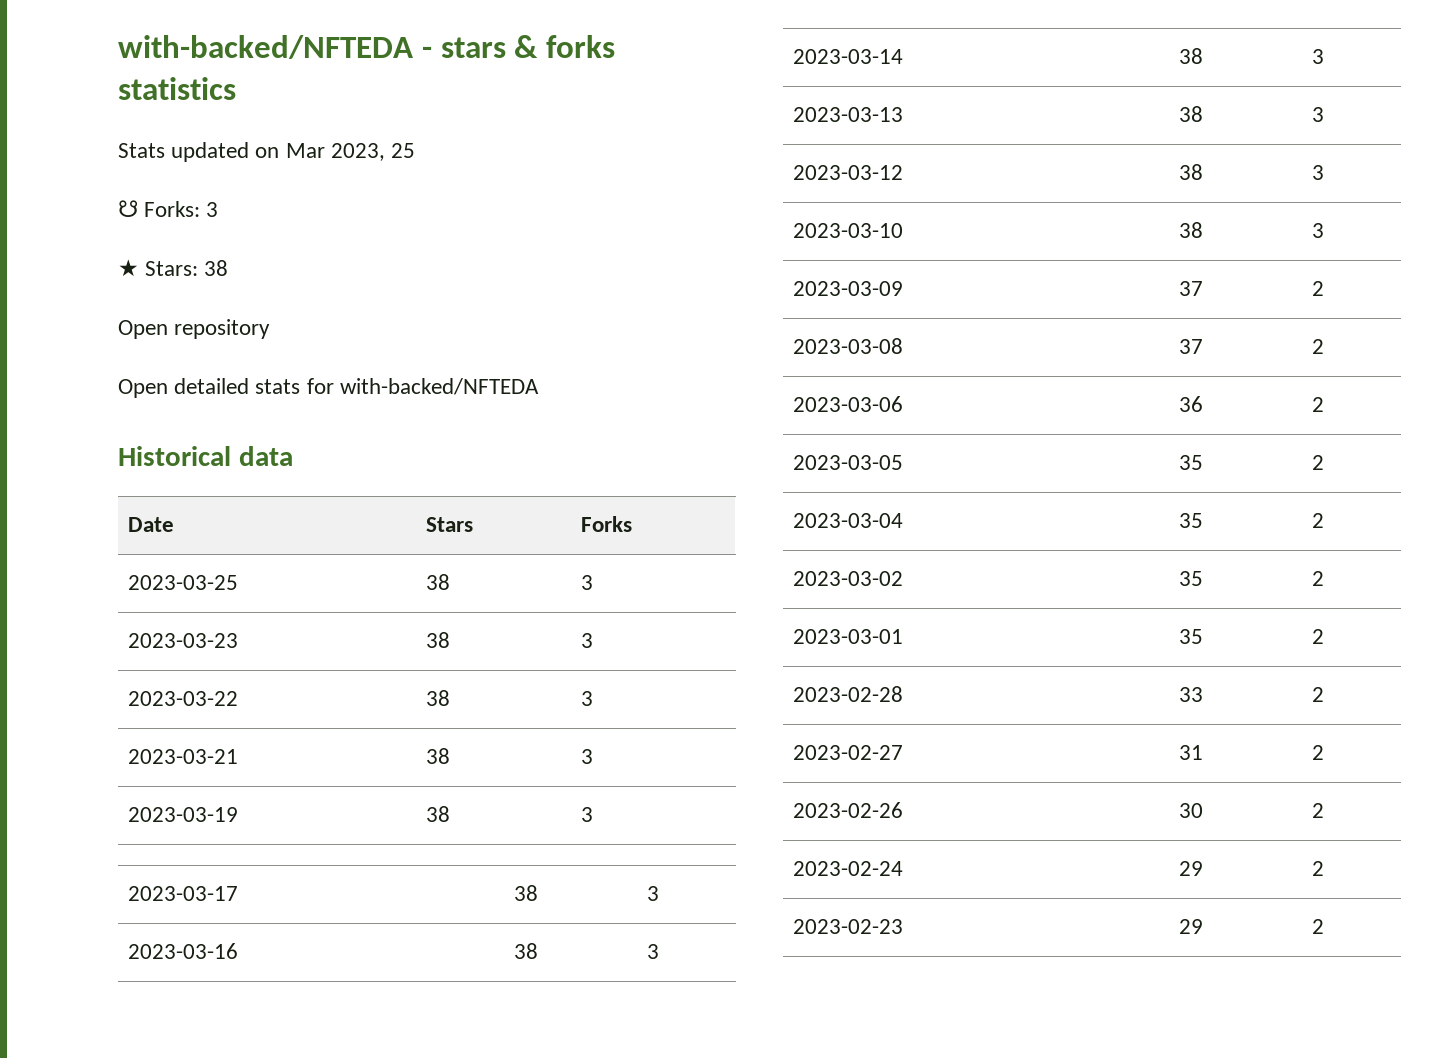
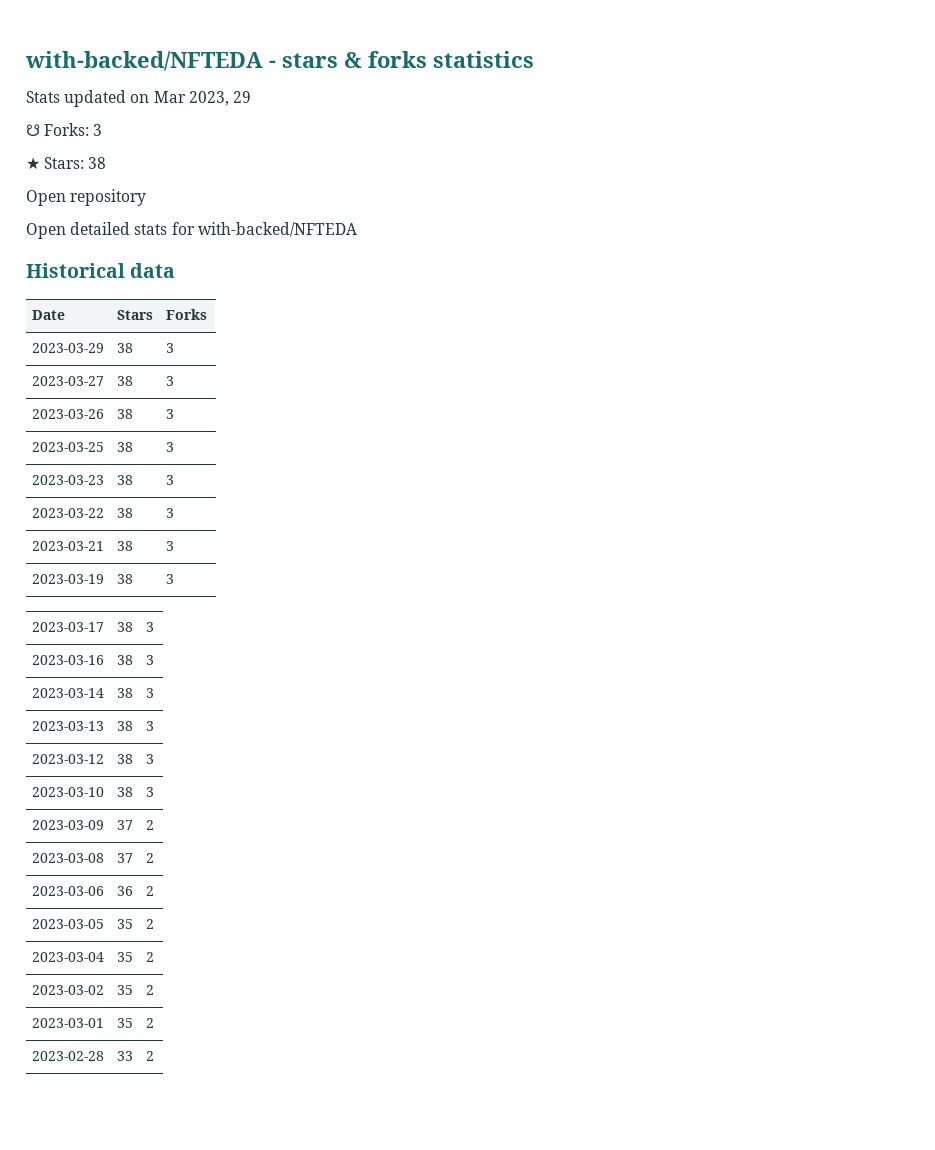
- Stats updated on Mar 2023, 25
+ Stats updated on Mar 2023, 29
+ 2023-03-29 | 38 | 3
+ 2023-03-27 | 38 | 3
+ 2023-03-26 | 38 | 3
- 2023-02-27 | 31 | 2
- 2023-02-26 | 30 | 2
- 2023-02-24 | 29 | 2
- 2023-02-23 | 29 | 2

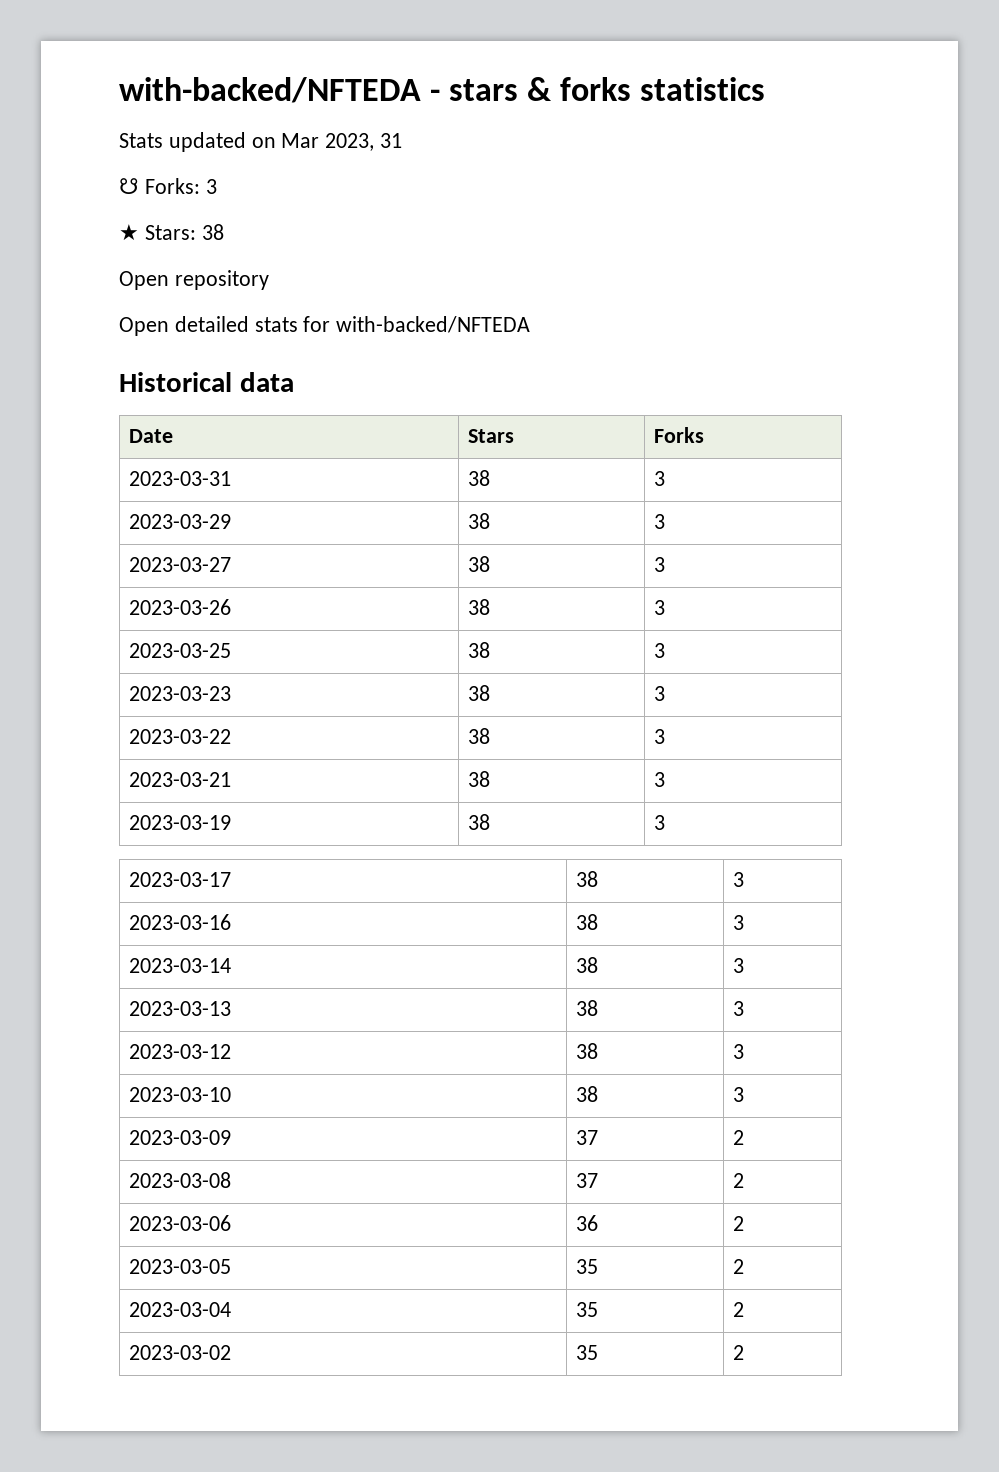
- Stats updated on Mar 2023, 29
+ Stats updated on Mar 2023, 31
+ 2023-03-31 | 38 | 3
- 2023-03-01 | 35 | 2
- 2023-02-28 | 33 | 2

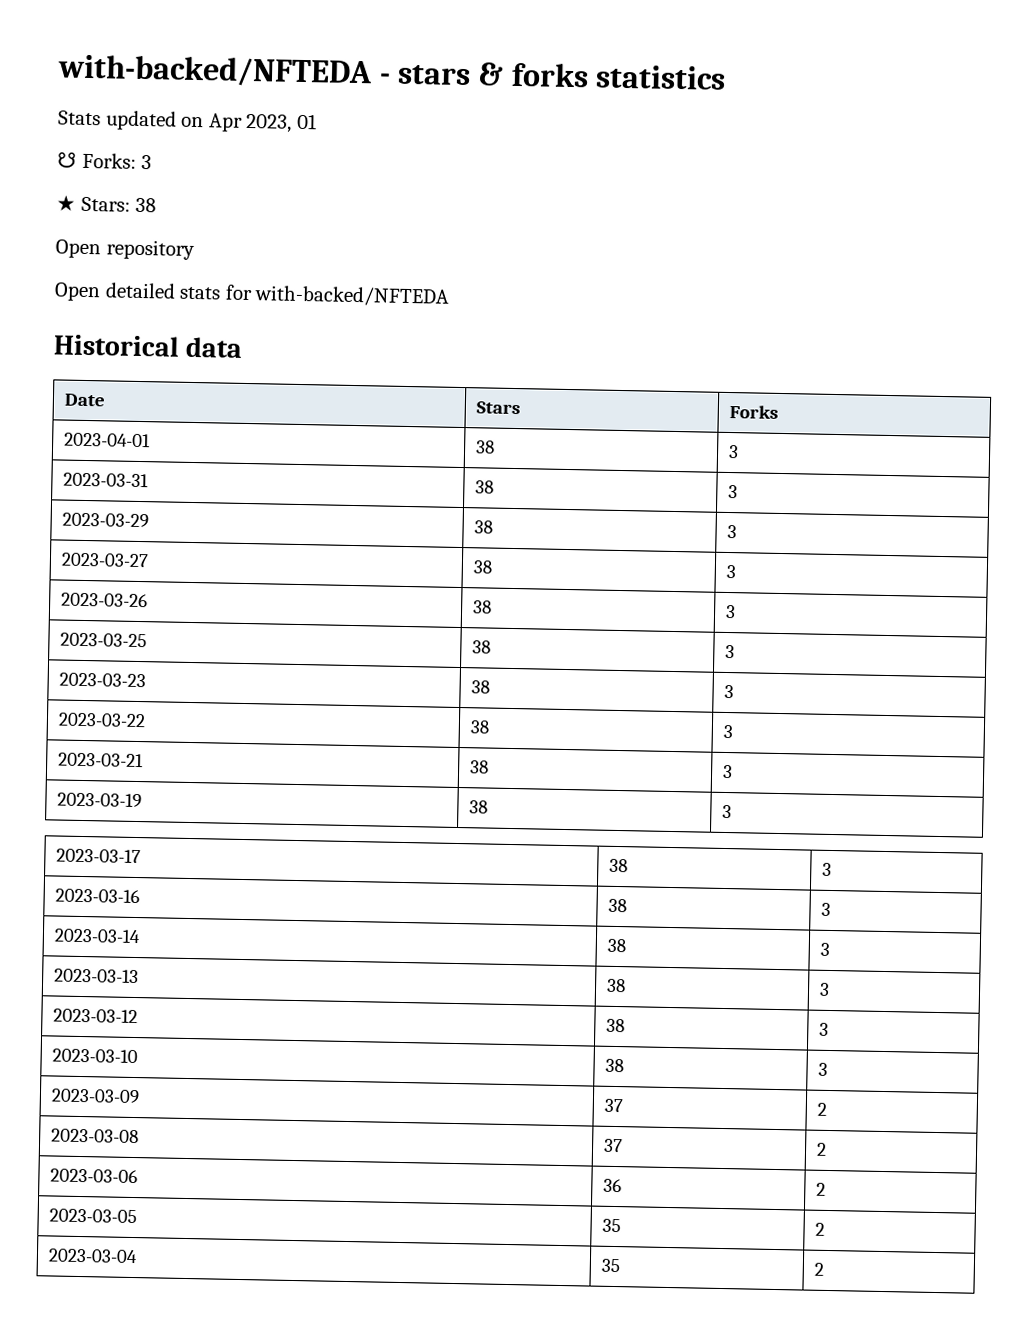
- Stats updated on Mar 2023, 31
+ Stats updated on Apr 2023, 01
+ 2023-04-01 | 38 | 3
- 2023-03-02 | 35 | 2

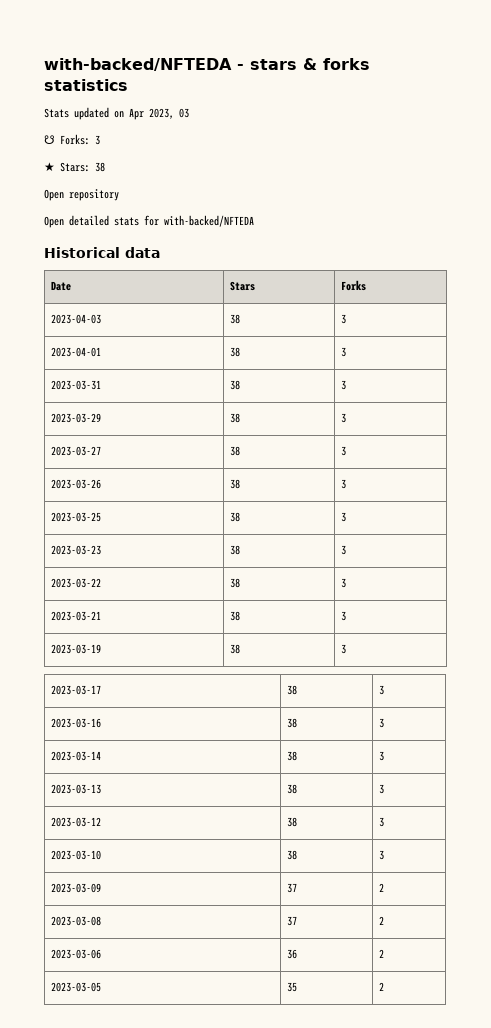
- Stats updated on Apr 2023, 01
+ Stats updated on Apr 2023, 03
+ 2023-04-03 | 38 | 3
- 2023-03-04 | 35 | 2

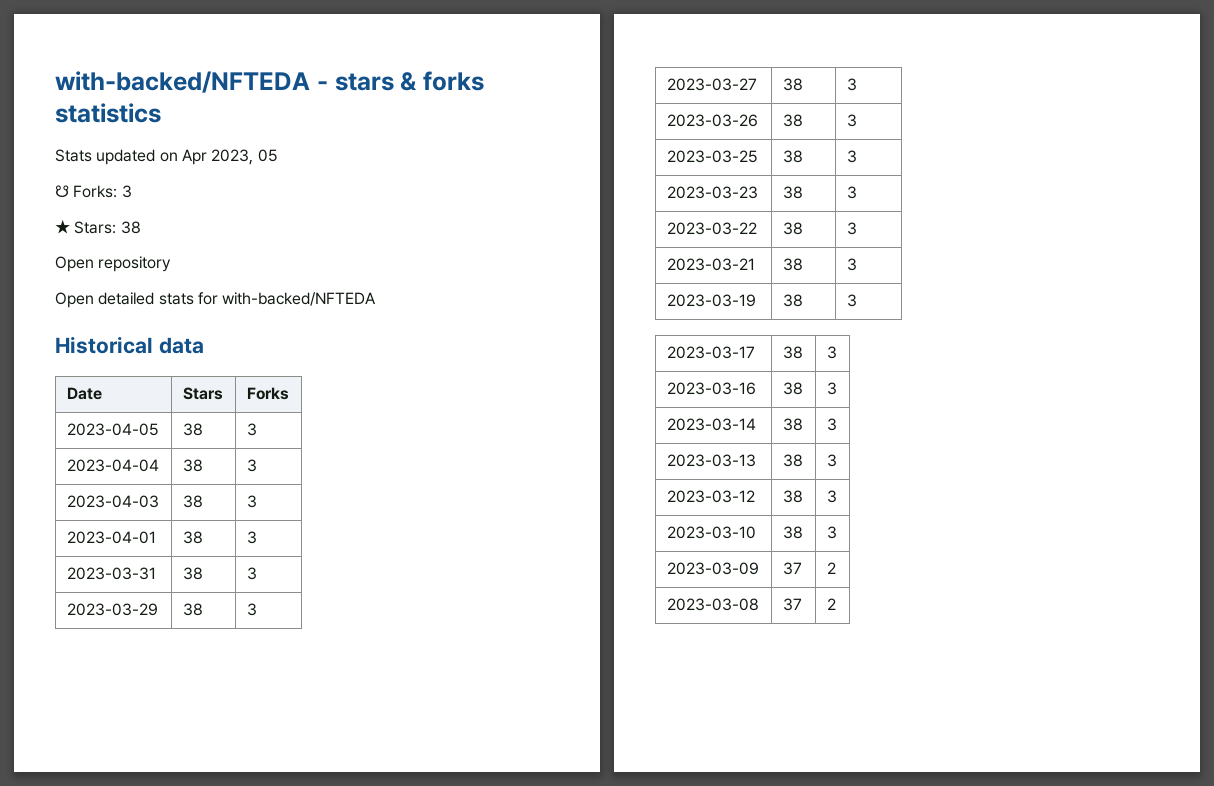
- Stats updated on Apr 2023, 03
+ Stats updated on Apr 2023, 05
+ 2023-04-05 | 38 | 3
+ 2023-04-04 | 38 | 3
- 2023-03-06 | 36 | 2
- 2023-03-05 | 35 | 2

